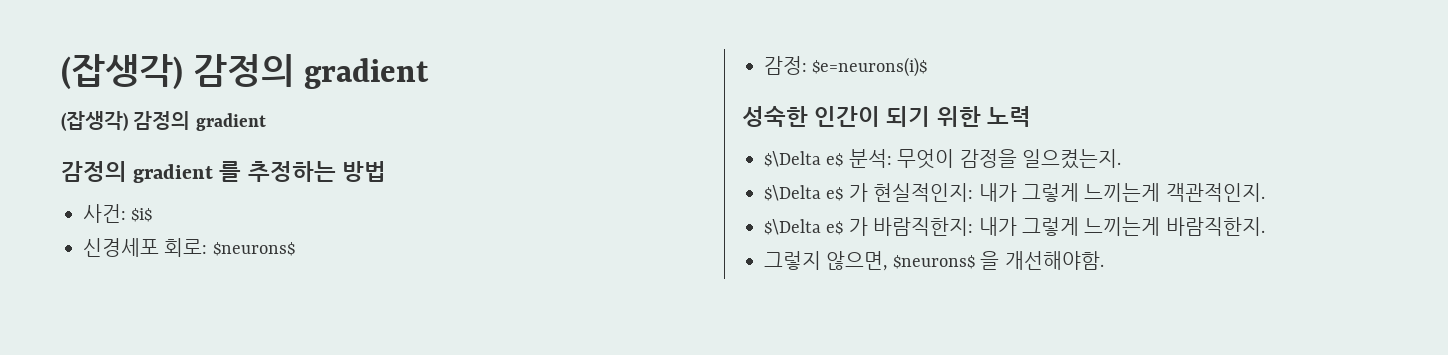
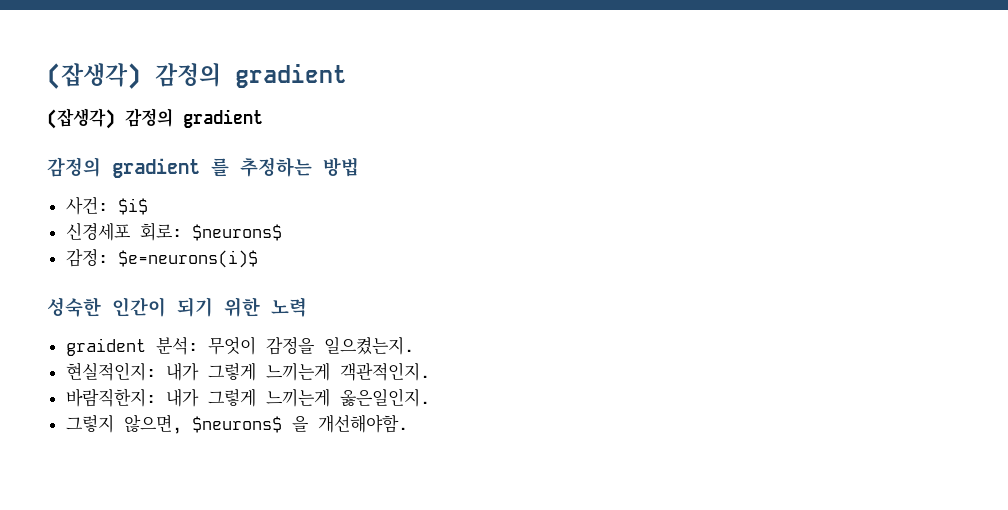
- $\Delta e$ 분석: 무엇이 감정을 일으켰는지.
+ graident 분석: 무엇이 감정을 일으켰는지.
- $\Delta e$ 가 현실적인지: 내가 그렇게 느끼는게 객관적인지.
+ 현실적인지: 내가 그렇게 느끼는게 객관적인지.
- $\Delta e$ 가 바람직한지: 내가 그렇게 느끼는게 바람직한지.
+ 바람직한지: 내가 그렇게 느끼는게 옳은일인지.

